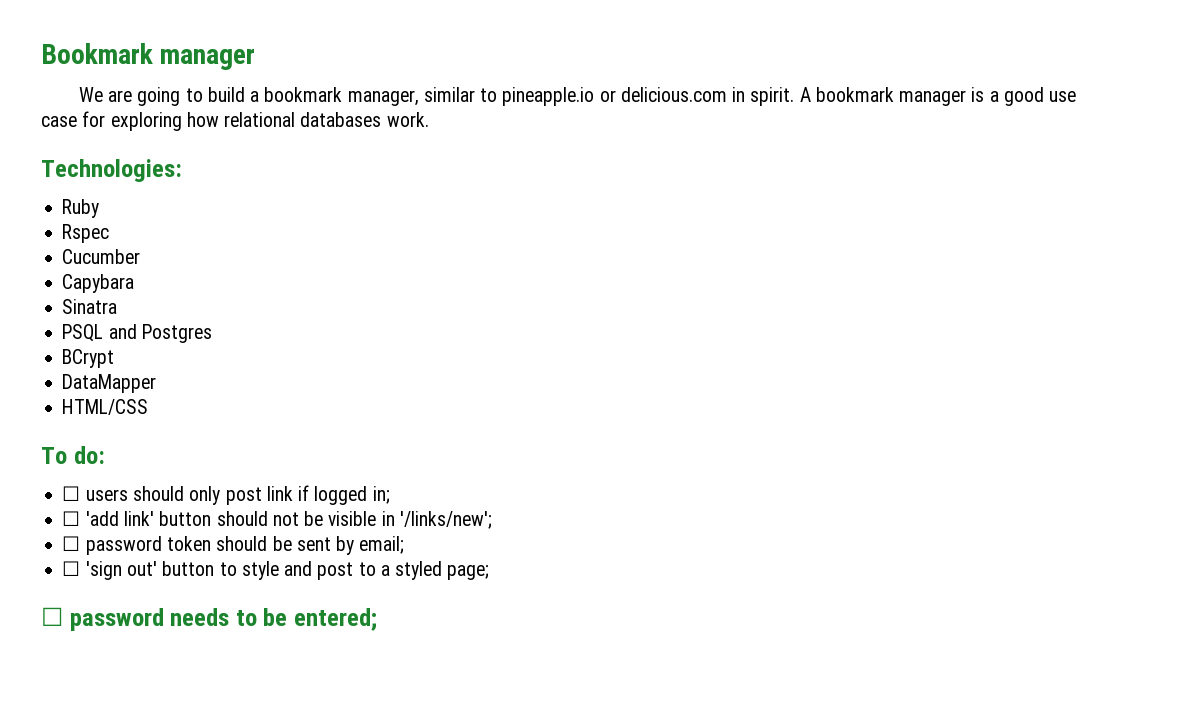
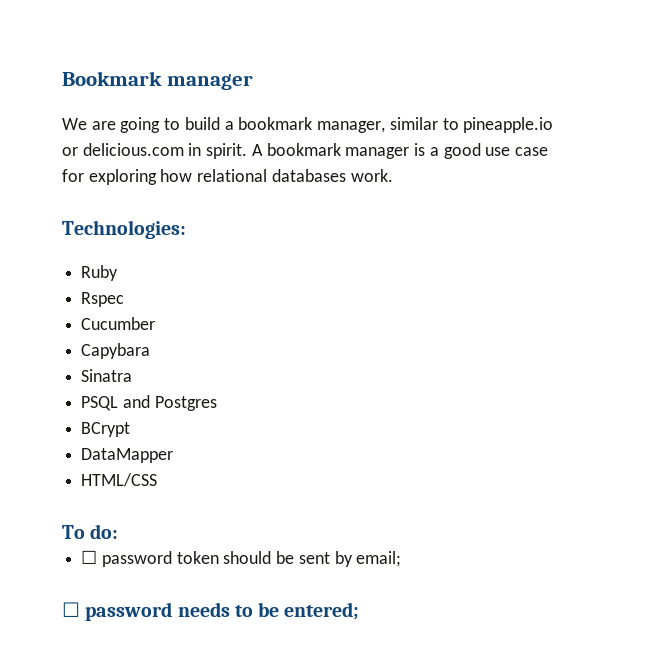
- ☐ users should only post link if logged in;
- ☐ 'add link' button should not be visible in '/links/new';
- ☐ 'sign out' button to style and post to a styled page;

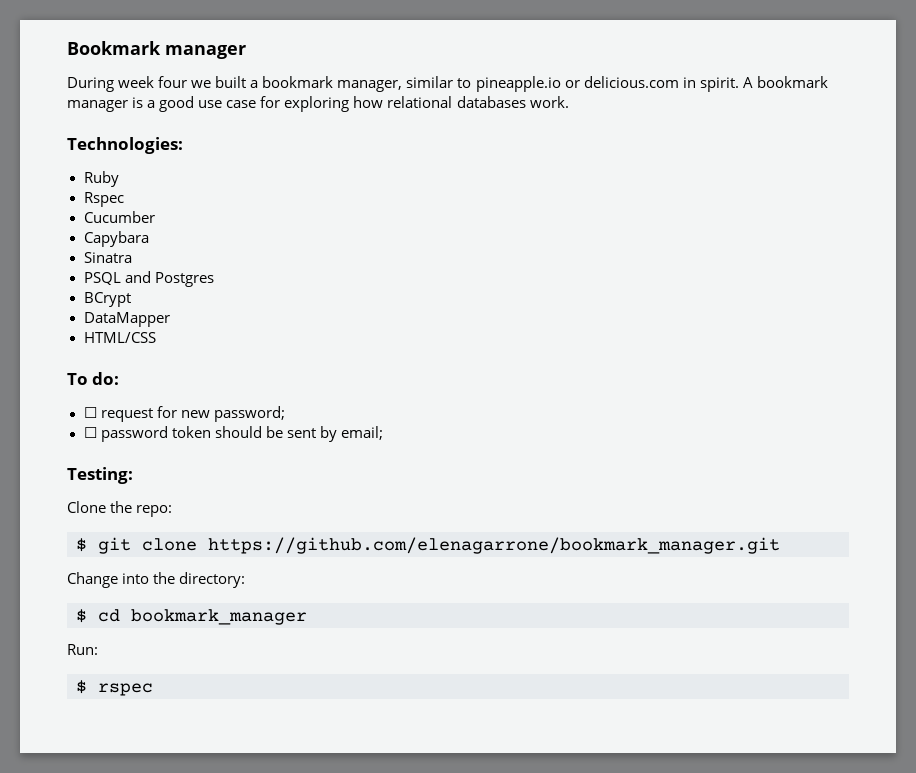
- We are going to build a bookmark manager, similar to pineapple.io or delicious.com in spirit.
+ During week four we built a bookmark manager, similar to pineapple.io or delicious.com in spirit.
+ ☐ request for new password;
- ☐ password needs to be entered;
+ Testing:
+ Clone the repo:
+ $ git clone https://github.com/elenagarrone/bookmark_manager.git
+ Change into the directory:
+ $ cd bookmark_manager
+ Run:
+ $ rspec

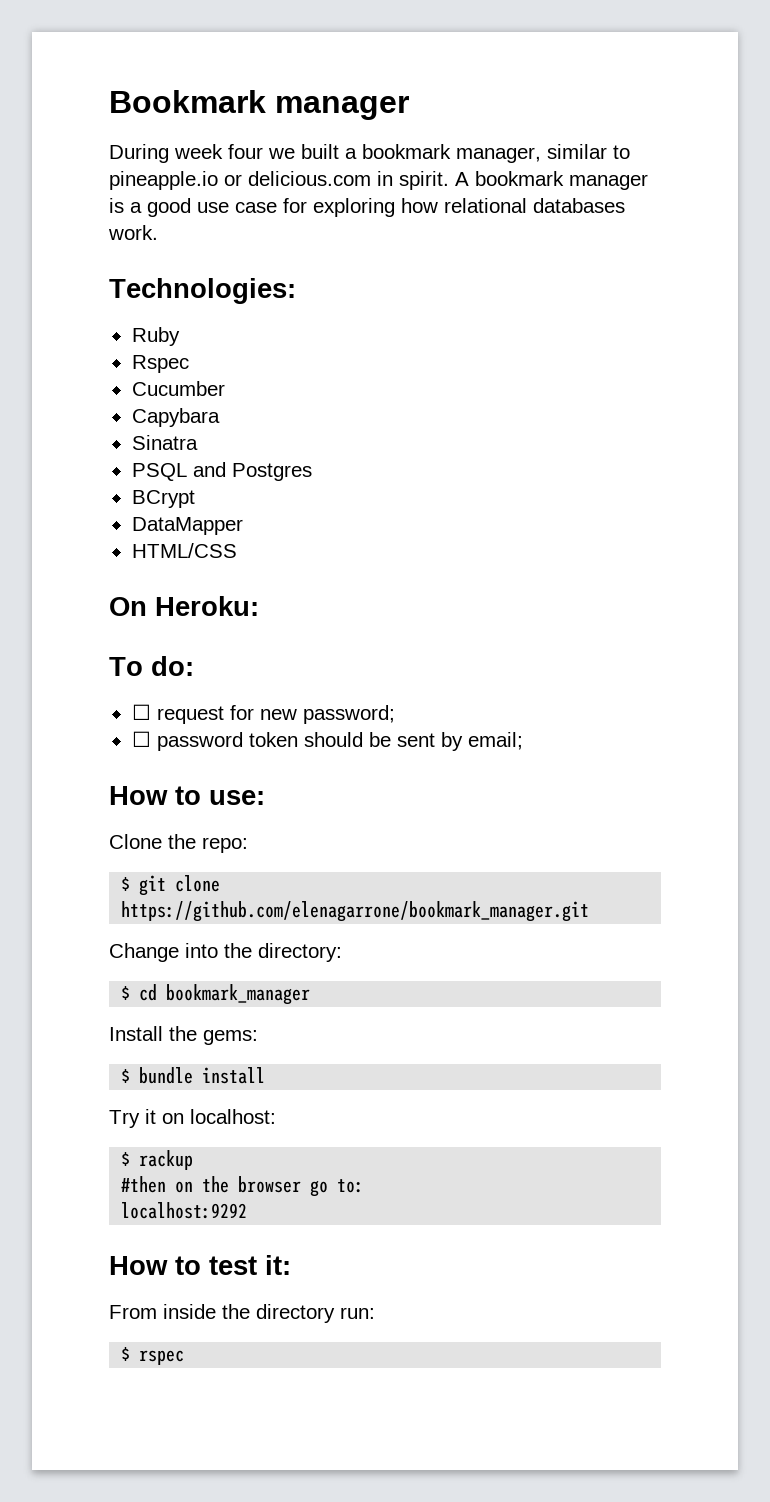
+ On Heroku:
- Testing:
+ How to use:
- Run:
+ Install the gems:
+ $ bundle install
+ Try it on localhost:
+ $ rackup
+ #then on the browser go to:
+ localhost:9292
+ How to test it:
+ From inside the directory run:

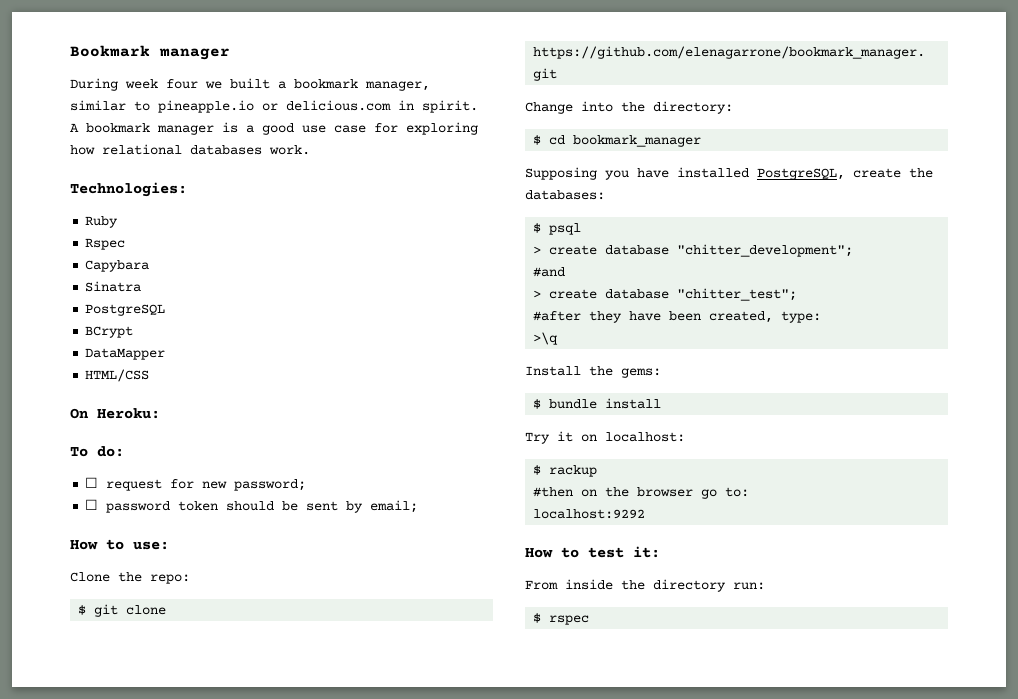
- Cucumber
- PSQL and Postgres
+ PostgreSQL
+ Supposing you have installed PostgreSQL, create the databases:
+ $ psql
+ > create database "chitter_development";
+ #and
+ > create database "chitter_test";
+ #after they have been created, type:
+ >\q

